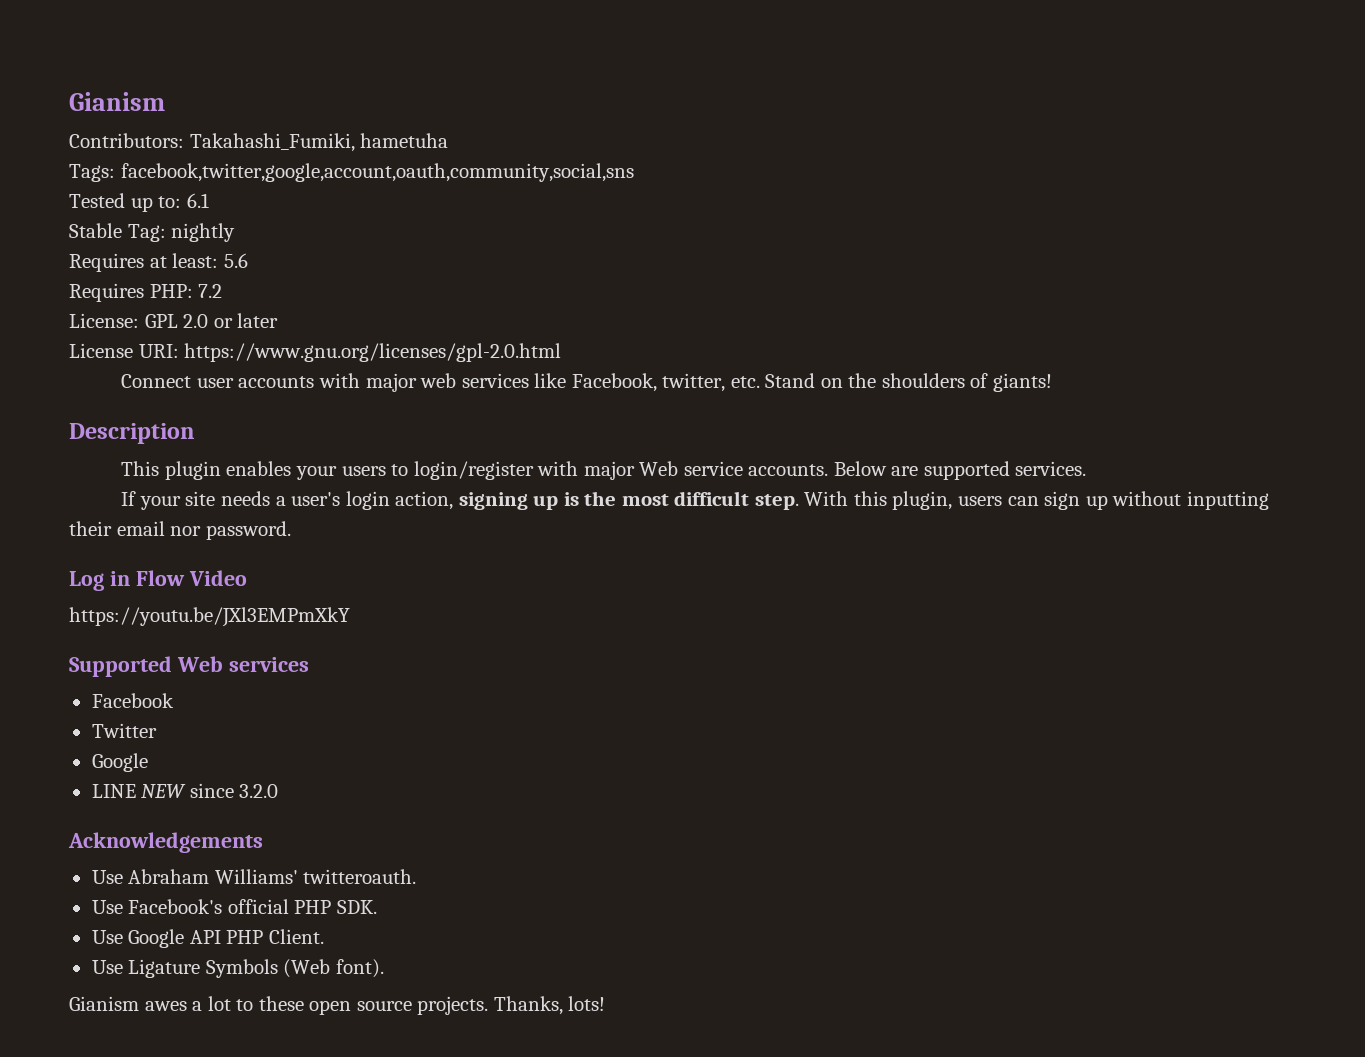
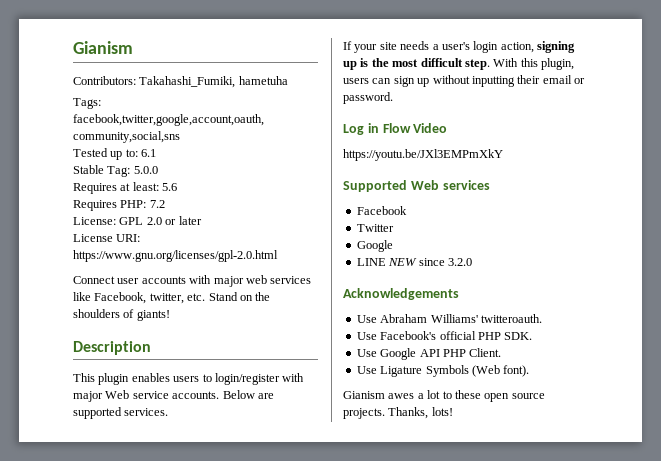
- Stable Tag: nightly
+ Stable Tag: 5.0.0
- This plugin enables your users to login/register with major Web service accounts.
+ This plugin enables users to login/register with major Web service accounts.
- With this plugin, users can sign up without inputting their email nor password.
+ With this plugin, users can sign up without inputting their email or password.

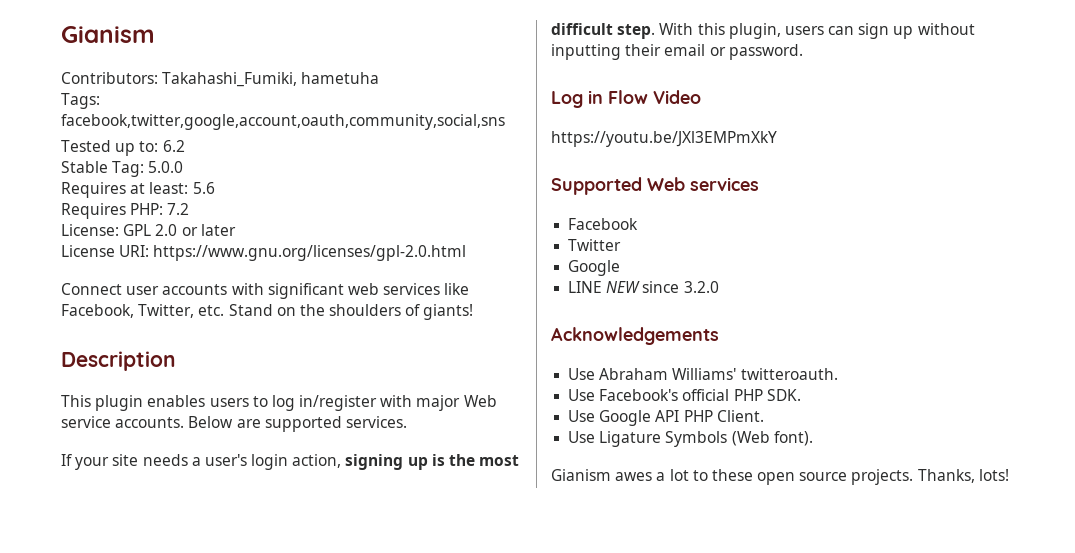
- Tested up to: 6.1
+ Tested up to: 6.2
- Connect user accounts with major web services like Facebook, twitter, etc. Stand on the shoulders of giants!
+ Connect user accounts with significant web services like Facebook, Twitter, etc. Stand on the shoulders of giants!
- This plugin enables users to login/register with major Web service accounts.
+ This plugin enables users to log in/register with major Web service accounts.

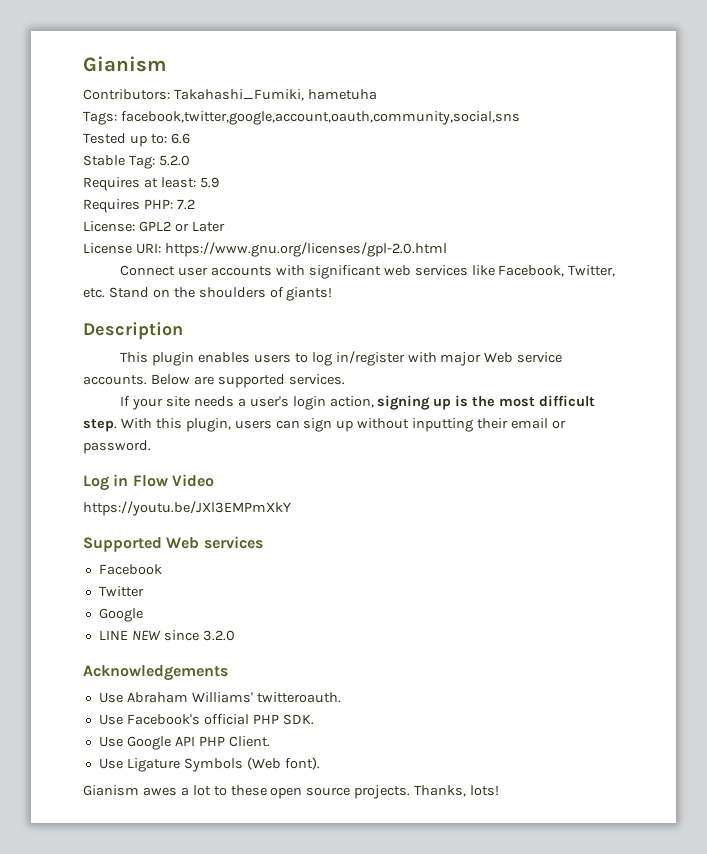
- Tested up to: 6.2
+ Tested up to: 6.6
- Stable Tag: 5.0.0
+ Stable Tag: 5.2.0
- Requires at least: 5.6
+ Requires at least: 5.9
- License: GPL 2.0 or later
+ License: GPL2 or Later

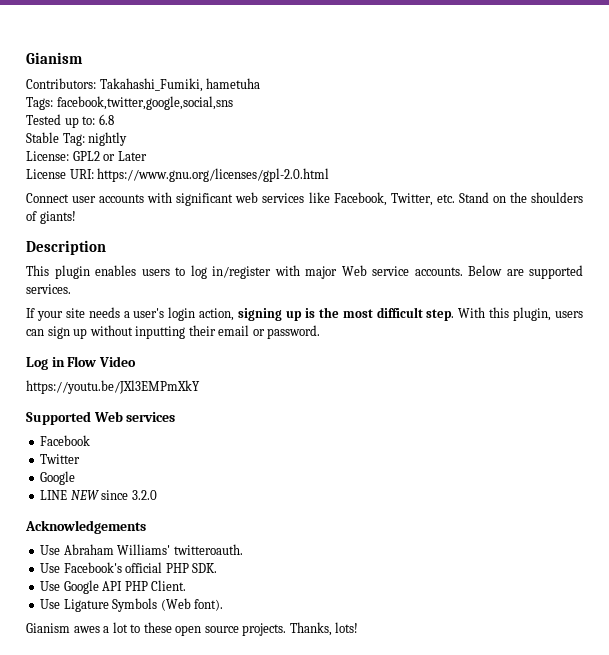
- Tags: facebook,twitter,google,account,oauth,community,social,sns
+ Tags: facebook,twitter,google,social,sns
- Tested up to: 6.6
+ Tested up to: 6.8
- Stable Tag: 5.2.0
- Requires at least: 5.9
- Requires PHP: 7.2
+ Stable Tag: nightly

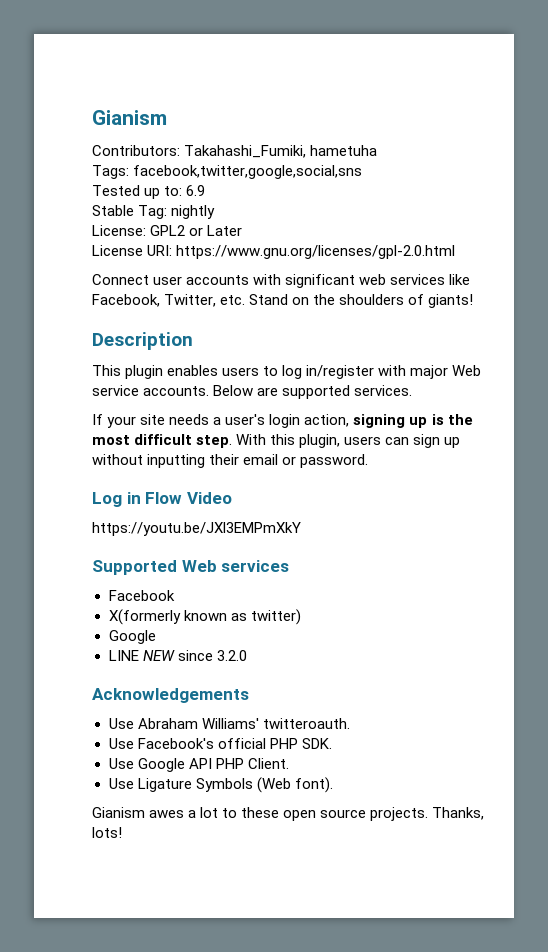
- Tested up to: 6.8
+ Tested up to: 6.9
- Twitter
+ X(formerly known as twitter)

